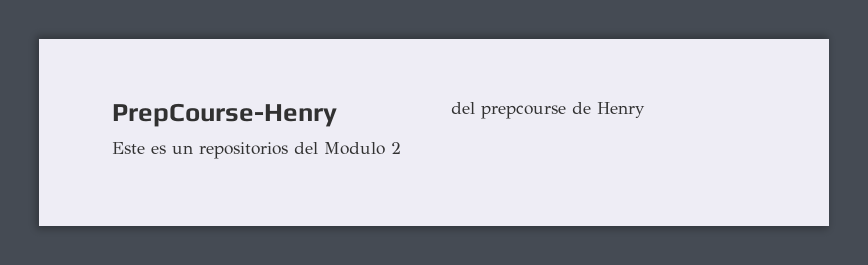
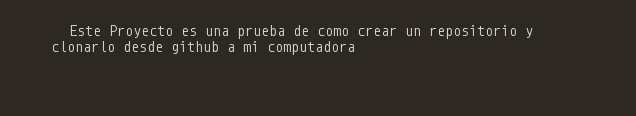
- PrepCourse-Henry
- Este es un repositorios del Modulo 2 del prepcourse de Henry
+ Este Proyecto es una prueba de como crear un repositorio y clonarlo desde github a mi computadora

